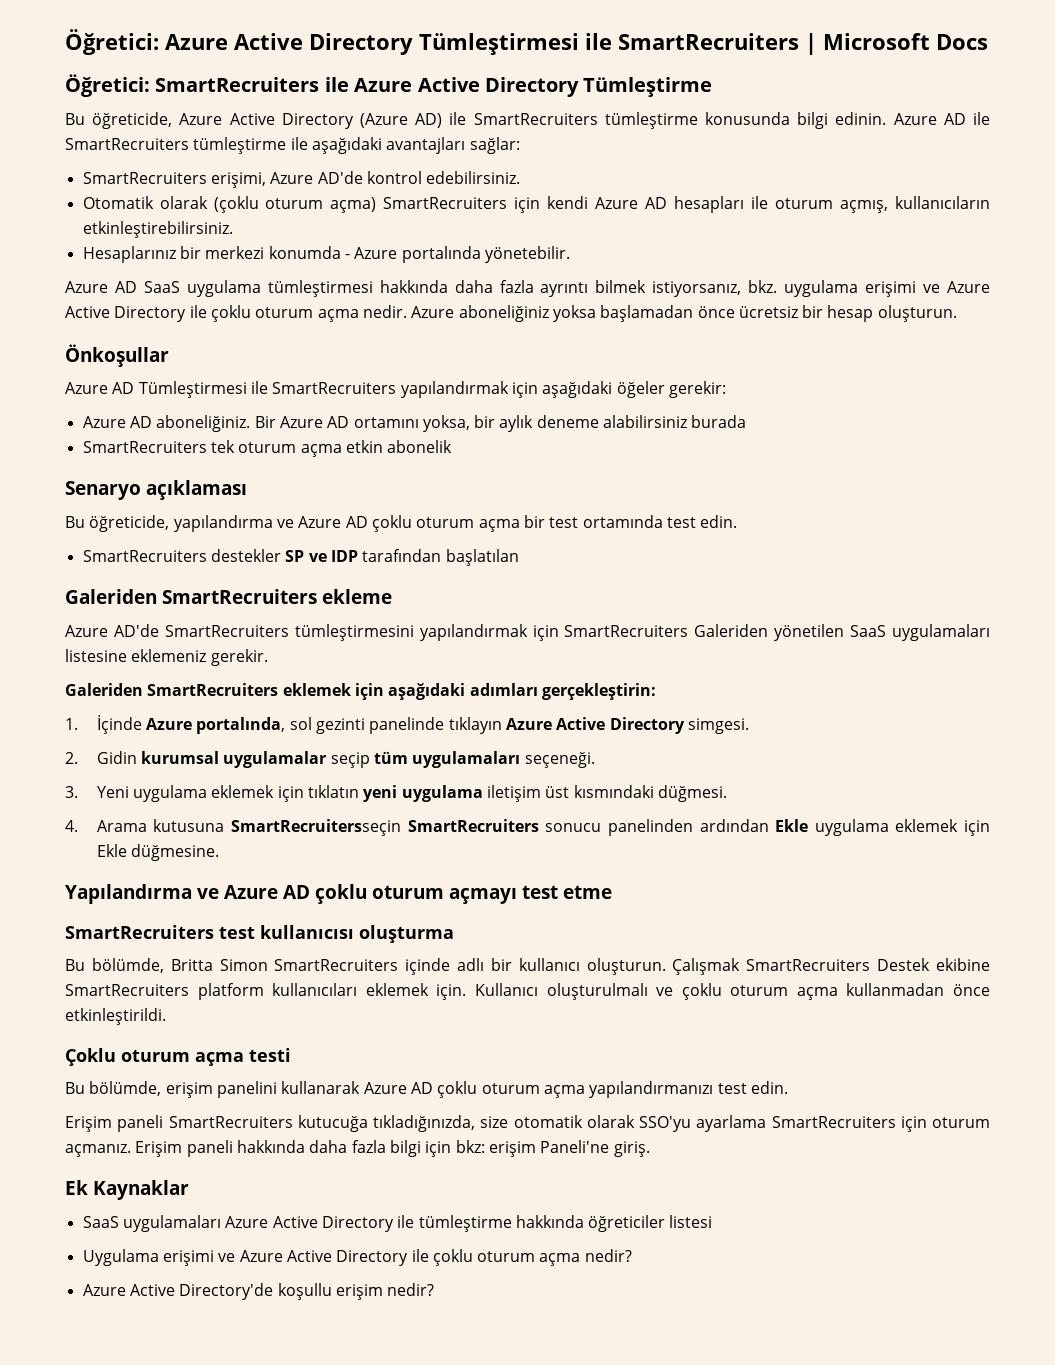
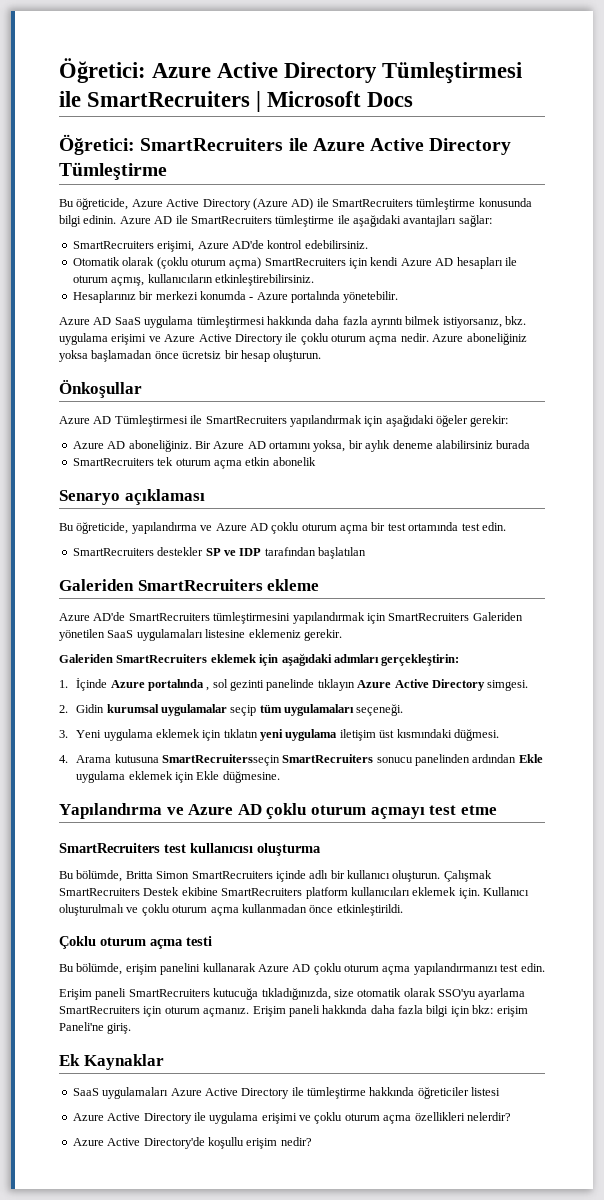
- 1. İçinde Azure portalında, sol gezinti panelinde tıklayın Azure Active Directory simgesi.
+ 1. İçinde Azure portalında , sol gezinti panelinde tıklayın Azure Active Directory simgesi.
- Uygulama erişimi ve Azure Active Directory ile çoklu oturum açma nedir?
+ Azure Active Directory ile uygulama erişimi ve çoklu oturum açma özellikleri nelerdir?

